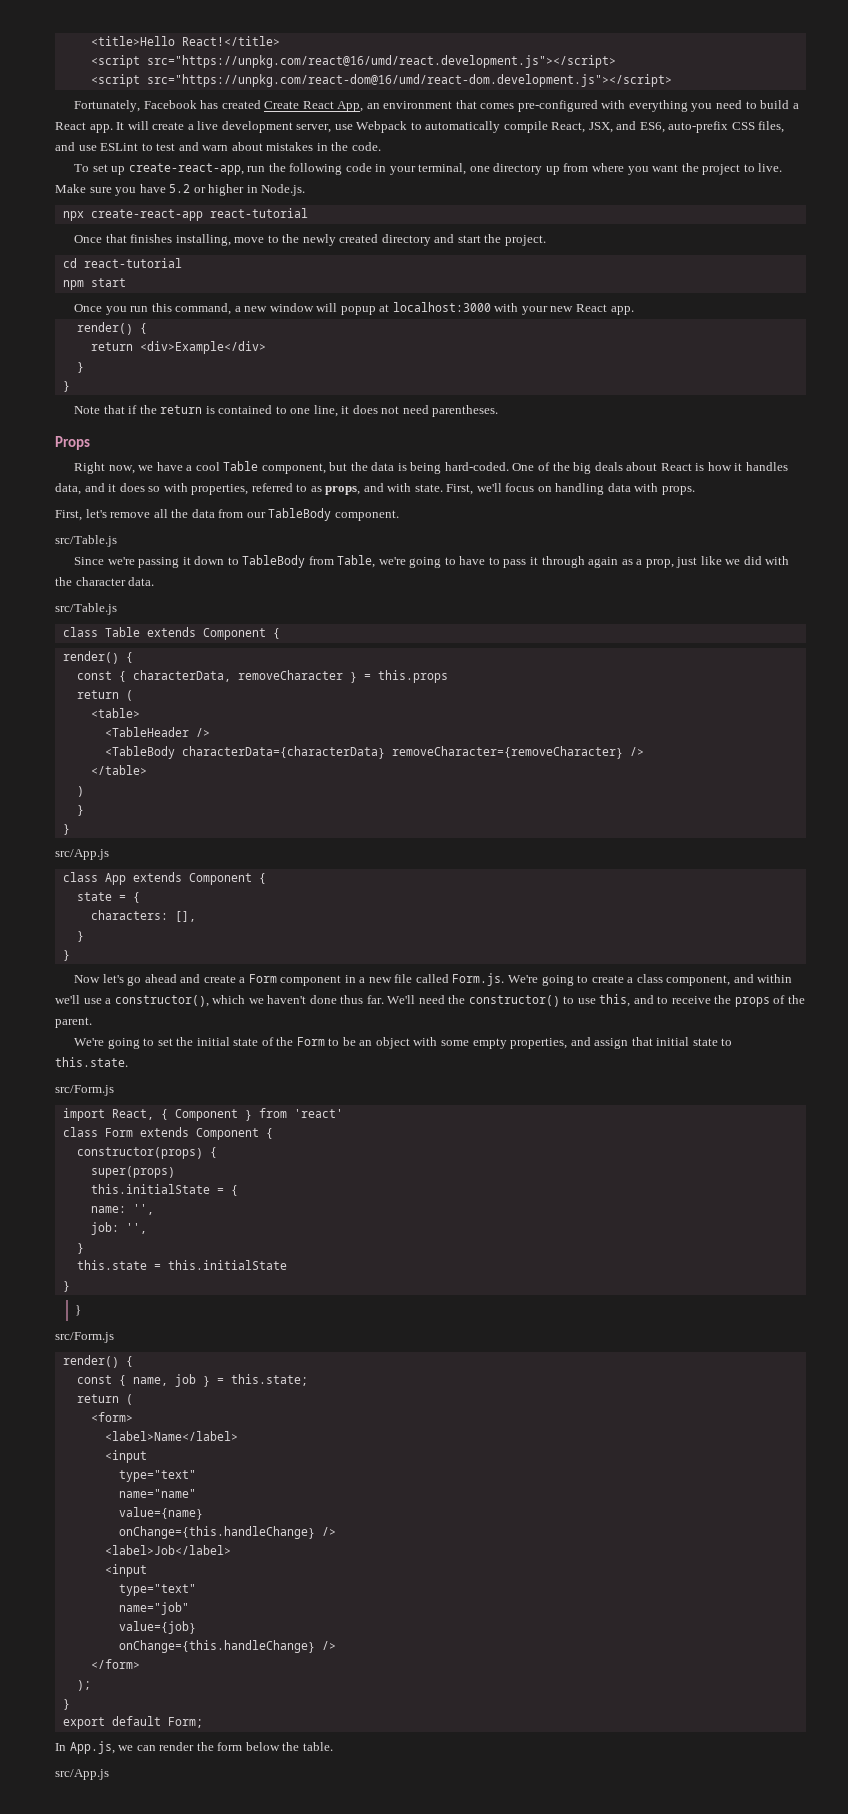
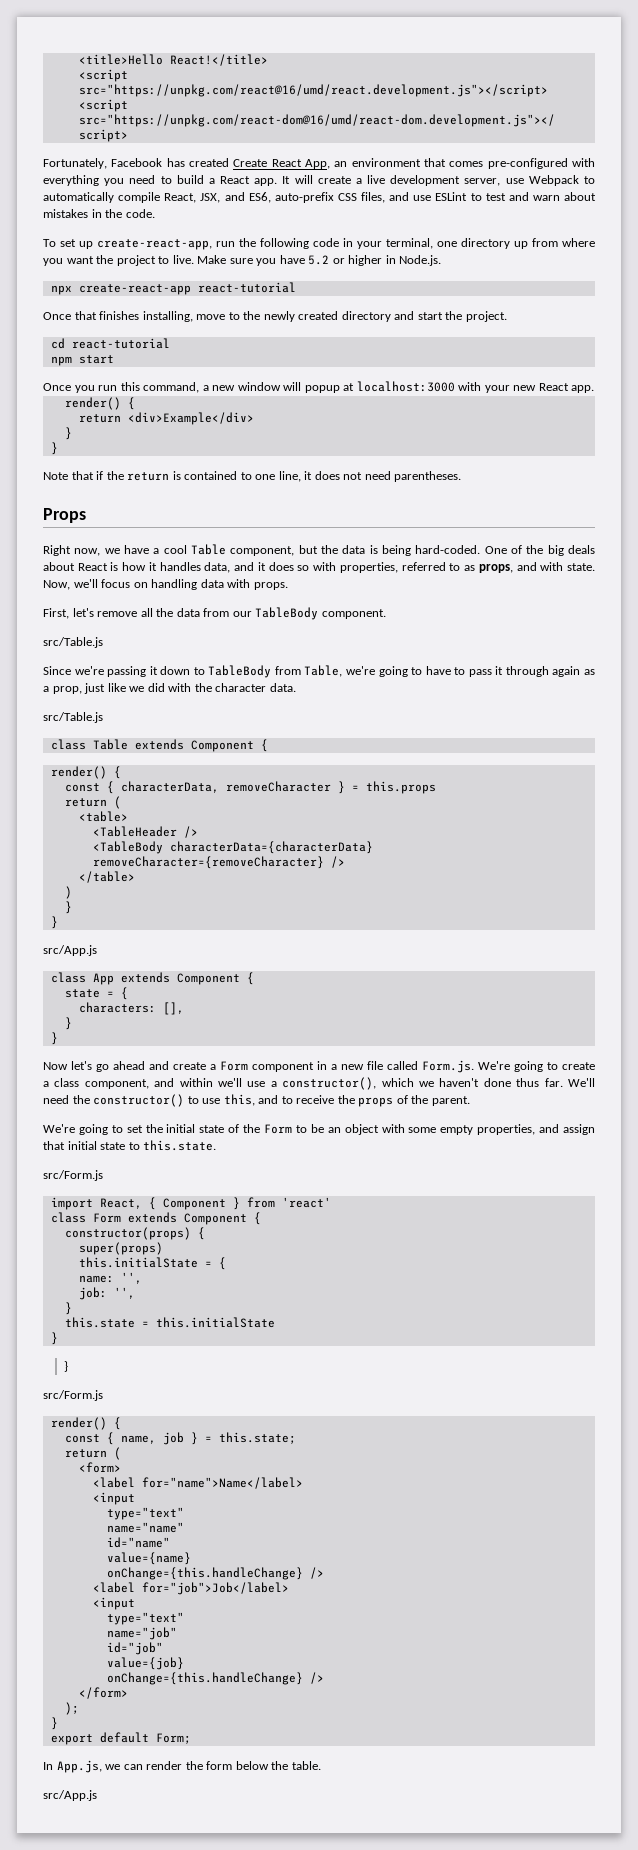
- First, we'll focus on handling data with props.
+ Now, we'll focus on handling data with props.
- <label>Name</label>
+ <label for="name">Name</label>
+ id="name"
- <label>Job</label>
+ <label for="job">Job</label>
+ id="job"

